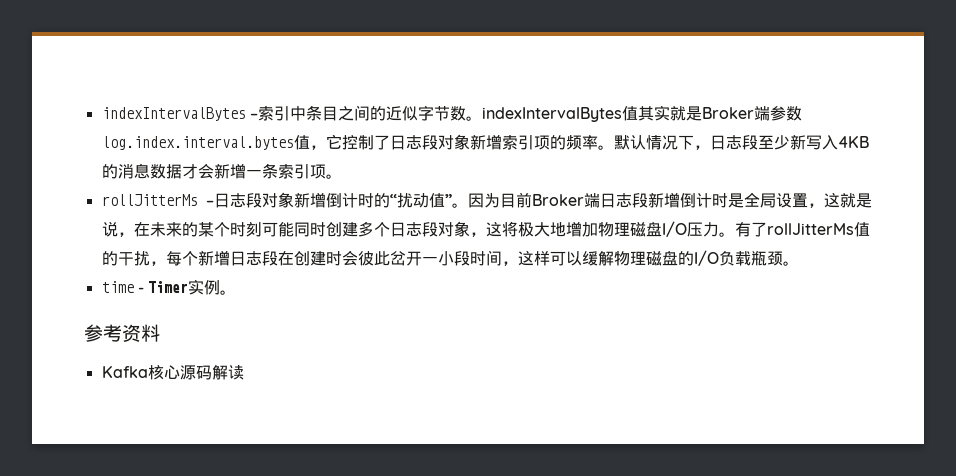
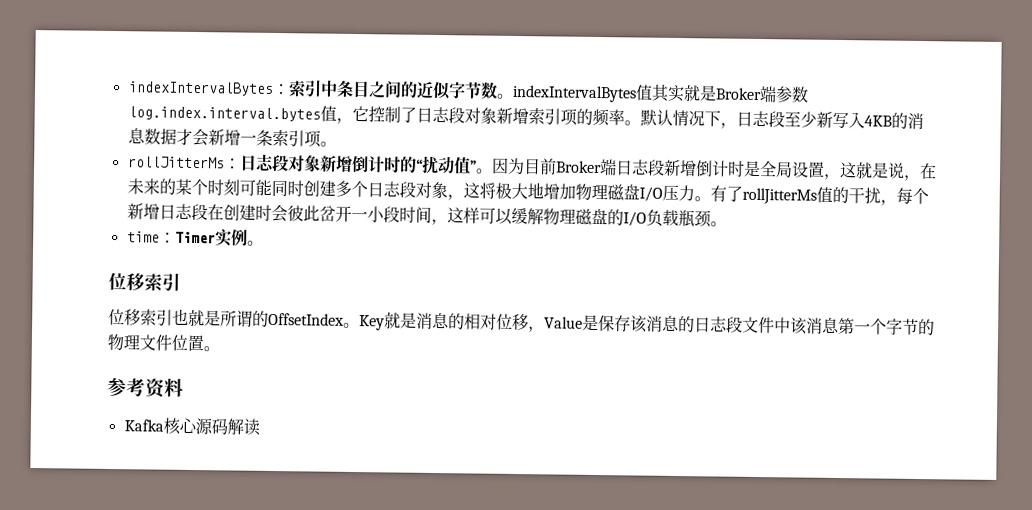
- indexIntervalBytes –索引中条目之间的近似字节数。indexIntervalBytes值其实就是Broker端参数log.index.interval.bytes值，它控制了日志段对象新增索引项的频率。
+ indexIntervalBytes：索引中条目之间的近似字节数。indexIntervalBytes值其实就是Broker端参数log.index.interval.bytes值，它控制了日志段对象新增索引项的频率。
- rollJitterMs –日志段对象新增倒计时的“扰动值”。
+ rollJitterMs：日志段对象新增倒计时的“扰动值”。
- time - Timer实例。
+ time：Timer实例。
+ 位移索引
+ 位移索引也就是所谓的OffsetIndex。Key就是消息的相对位移，Value是保存该消息的日志段文件中该消息第一个字节的物理文件位置。

